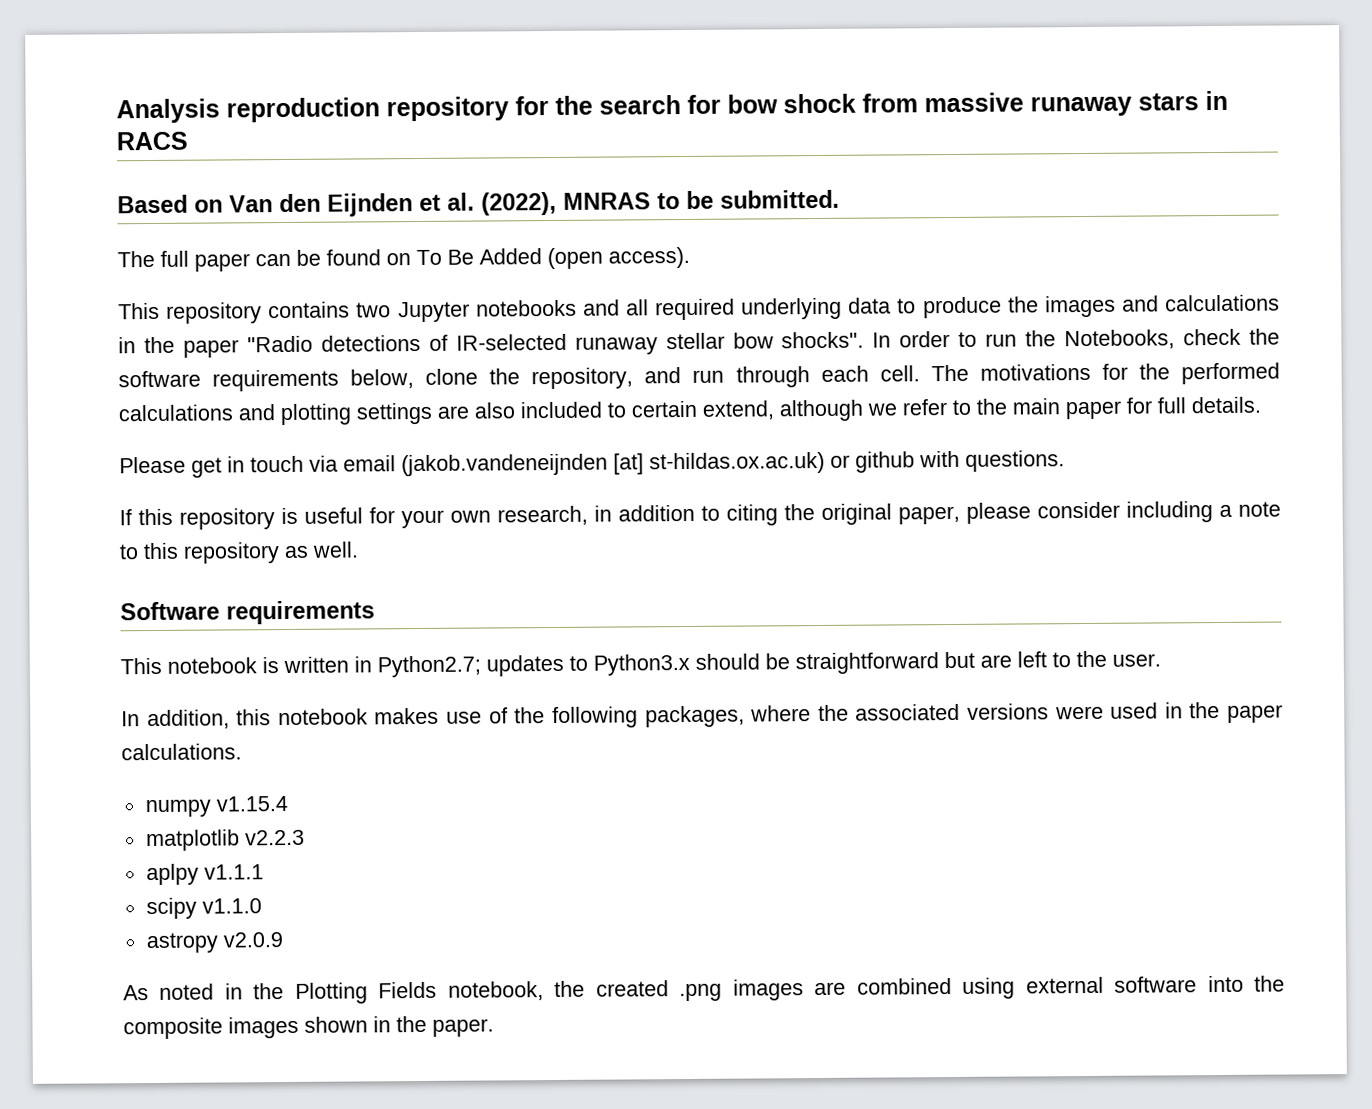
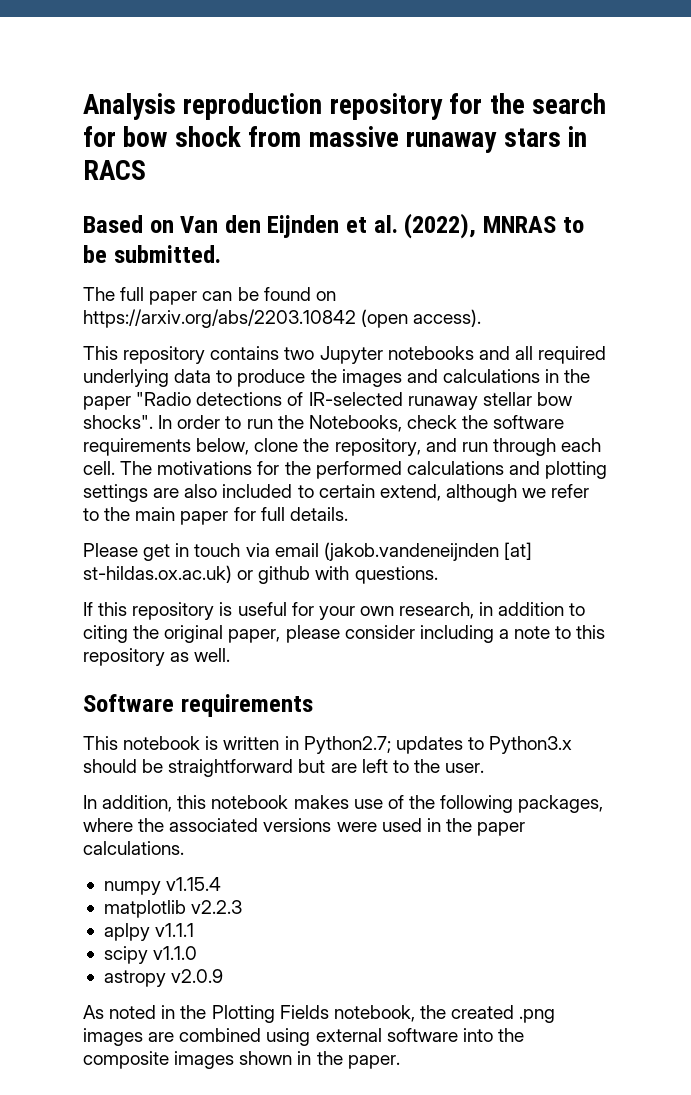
- The full paper can be found on To Be Added (open access).
+ The full paper can be found on https://arxiv.org/abs/2203.10842 (open access).

